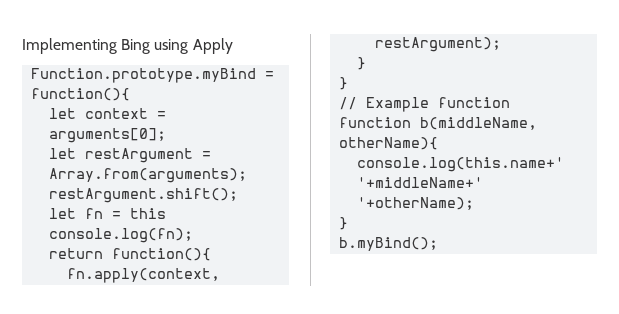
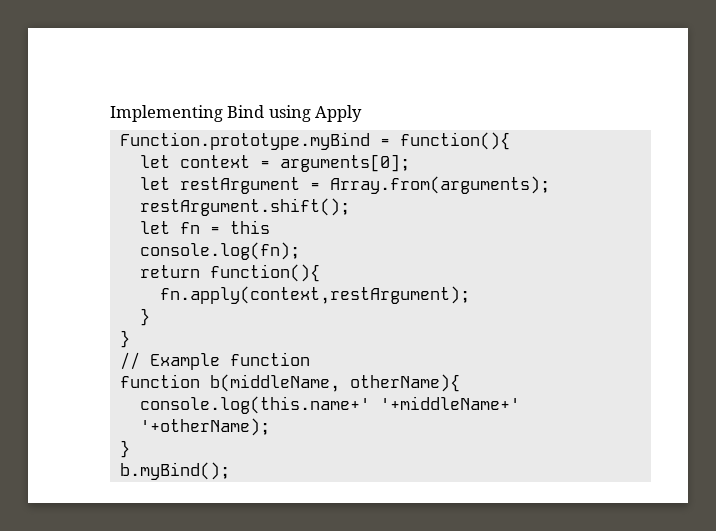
- Implementing Bing using Apply
+ Implementing Bind using Apply

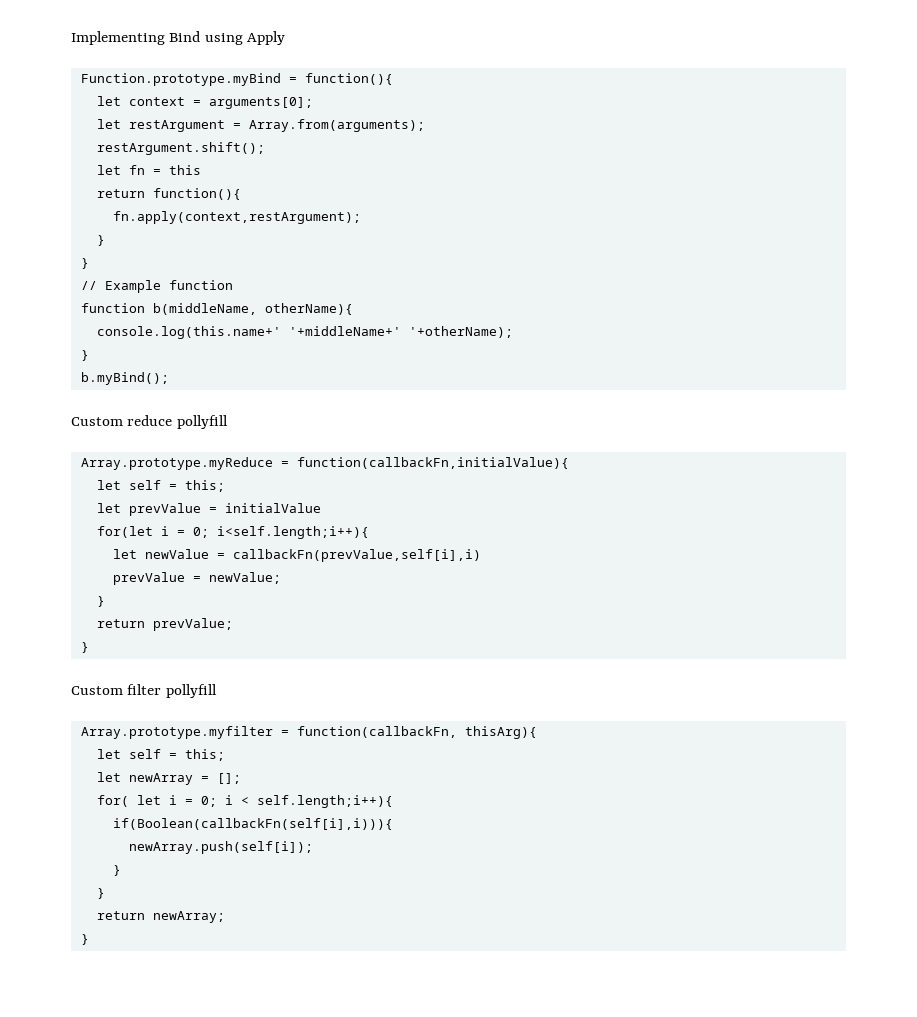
- console.log(fn);
+ Custom reduce pollyfill
+ Array.prototype.myReduce = function(callbackFn,initialValue){
+ let self = this;
+ let prevValue = initialValue
+ for(let i = 0; i<self.length;i++){
+ let newValue = callbackFn(prevValue,self[i],i)
+ prevValue = newValue;
+ }
+ return prevValue;
+ }
+ Custom filter pollyfill
+ Array.prototype.myfilter = function(callbackFn, thisArg){
+ let self = this;
+ let newArray = [];
+ for( let i = 0; i < self.length;i++){
+ if(Boolean(callbackFn(self[i],i))){
+ newArray.push(self[i]);
+ }
+ }
+ return newArray;
+ }

